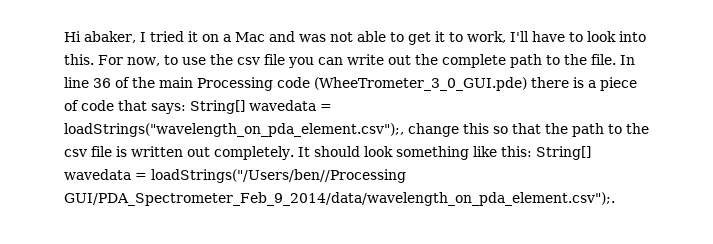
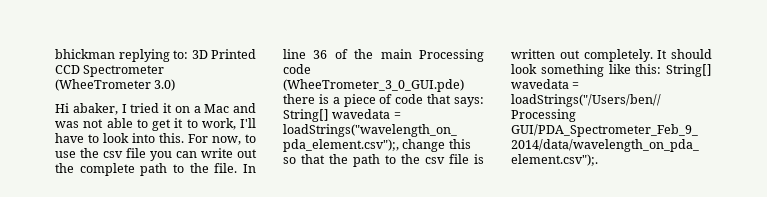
+ bhickman replying to: 3D Printed CCD Spectrometer (WheeTrometer 3.0)

